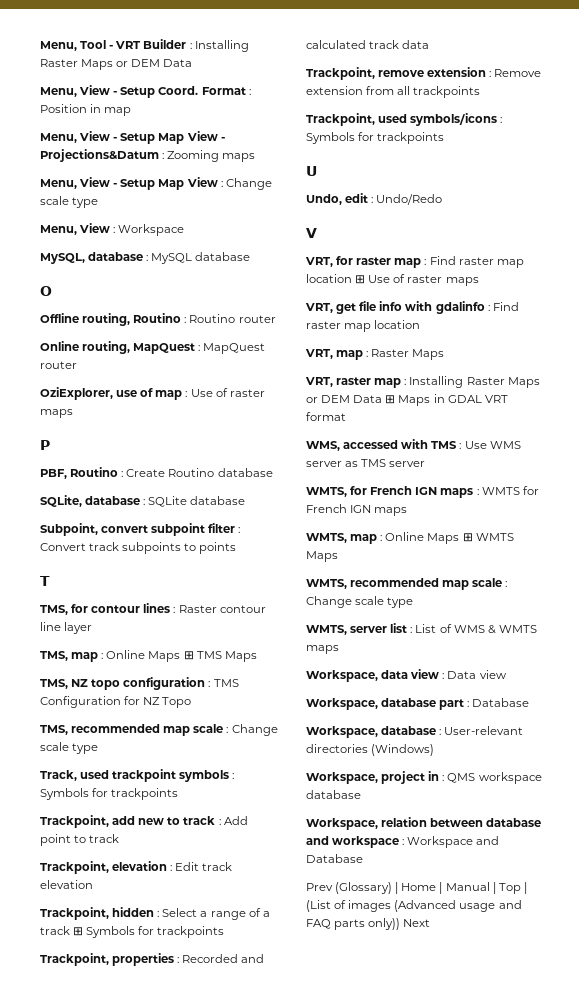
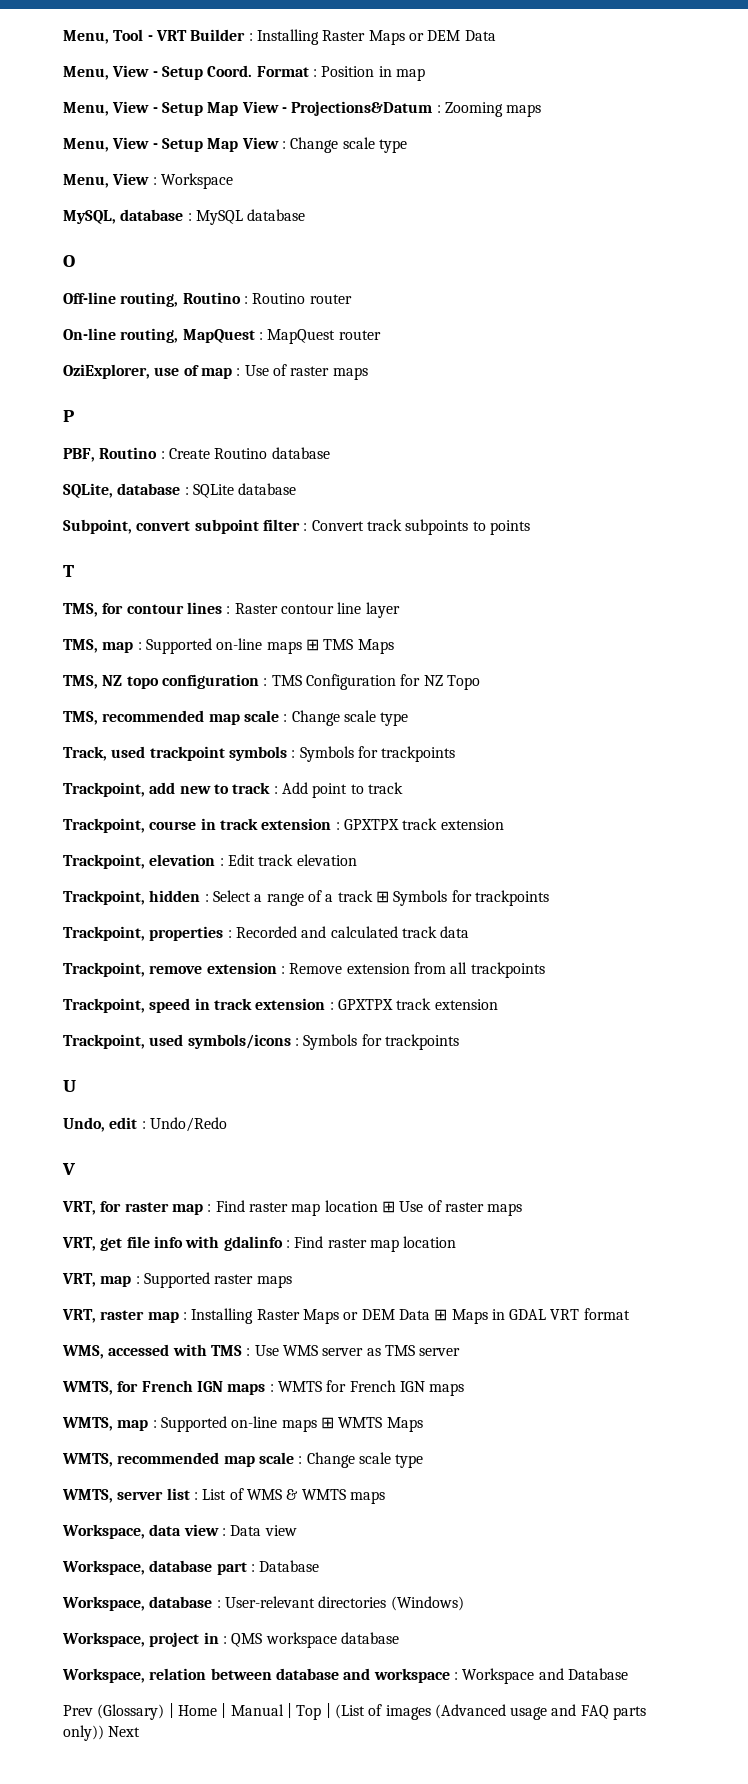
- Offline routing, Routino : Routino router
+ Off-line routing, Routino : Routino router
- Online routing, MapQuest : MapQuest router
+ On-line routing, MapQuest : MapQuest router
- TMS, map : Online Maps ⊞ TMS Maps
+ TMS, map : Supported on-line maps ⊞ TMS Maps
+ Trackpoint, course in track extension : GPXTPX track extension
+ Trackpoint, speed in track extension : GPXTPX track extension
- VRT, map : Raster Maps
+ VRT, map : Supported raster maps
- WMTS, map : Online Maps ⊞ WMTS Maps
+ WMTS, map : Supported on-line maps ⊞ WMTS Maps

